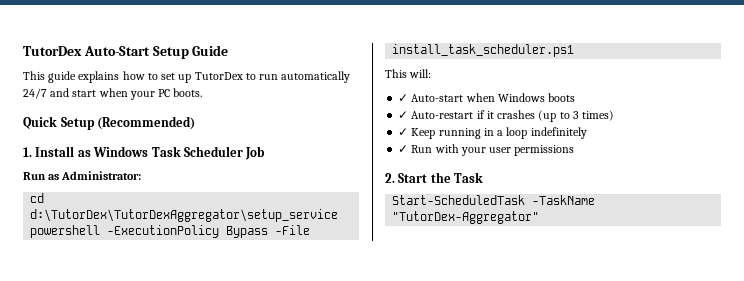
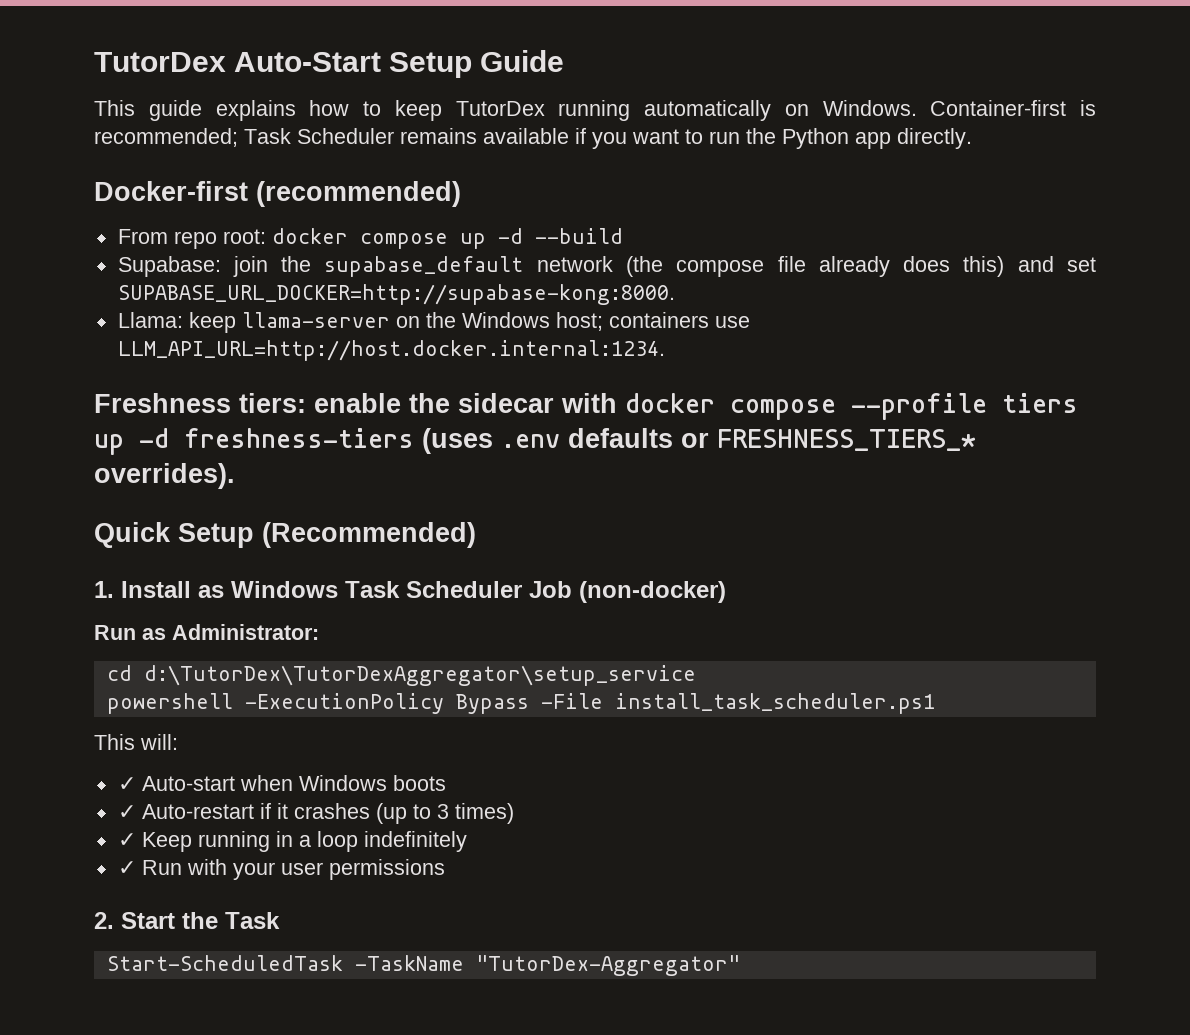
- This guide explains how to set up TutorDex to run automatically 24/7 and start when your PC boots.
+ This guide explains how to keep TutorDex running automatically on Windows. Container-first is recommended; Task Scheduler remains available if you want to run the Python app directly.
+ Docker-first (recommended)
+ From repo root: docker compose up -d --build
+ Supabase: join the supabase_default network (the compose file already does this) and set SUPABASE_URL_DOCKER=http://supabase-kong:8000.
+ Llama: keep llama-server on the Windows host; containers use LLM_API_URL=http://host.docker.internal:1234.
+ Freshness tiers: enable the sidecar with docker compose --profile tiers up -d freshness-tiers (uses .env defaults or FRESHNESS_TIERS_* overrides).
- 1. Install as Windows Task Scheduler Job
+ 1. Install as Windows Task Scheduler Job (non-docker)

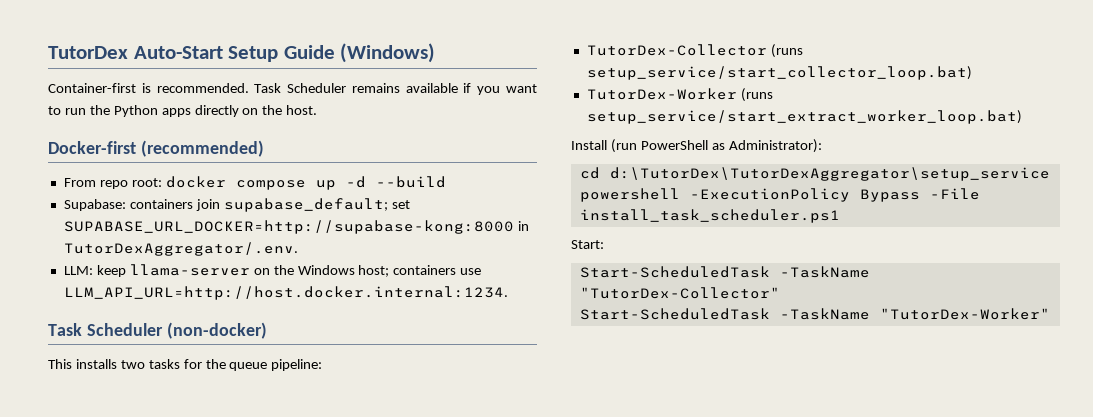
- TutorDex Auto-Start Setup Guide
- This guide explains how to keep TutorDex running automatically on Windows. Container-first is recommended; Task Scheduler remains available if you want to run the Python app directly.
+ TutorDex Auto-Start Setup Guide (Windows)
+ Container-first is recommended. Task Scheduler remains available if you want to run the Python apps directly on the host.
- Supabase: join the supabase_default network (the compose file already does this) and set SUPABASE_URL_DOCKER=http://supabase-kong:8000.
- Llama: keep llama-server on the Windows host; containers use LLM_API_URL=http://host.docker.internal:1234.
+ Supabase: containers join supabase_default; set SUPABASE_URL_DOCKER=http://supabase-kong:8000 in TutorDexAggregator/.env.
+ LLM: keep llama-server on the Windows host; containers use LLM_API_URL=http://host.docker.internal:1234.
- Freshness tiers: enable the sidecar with docker compose --profile tiers up -d freshness-tiers (uses .env defaults or FRESHNESS_TIERS_* overrides).
- Quick Setup (Recommended)
- 1. Install as Windows Task Scheduler Job (non-docker)
+ Task Scheduler (non-docker)
- Run as Administrator:
+ This installs two tasks for the queue pipeline:
+ TutorDex-Collector (runs setup_service/start_collector_loop.bat)
+ TutorDex-Worker (runs setup_service/start_extract_worker_loop.bat)
+ Install (run PowerShell as Administrator):
- This will:
- ✓ Auto-start when Windows boots
- ✓ Auto-restart if it crashes (up to 3 times)
- ✓ Keep running in a loop indefinitely
- ✓ Run with your user permissions
- 2. Start the Task
- Start-ScheduledTask -TaskName "TutorDex-Aggregator"
+ Start:
+ Start-ScheduledTask -TaskName "TutorDex-Collector"
+ Start-ScheduledTask -TaskName "TutorDex-Worker"

